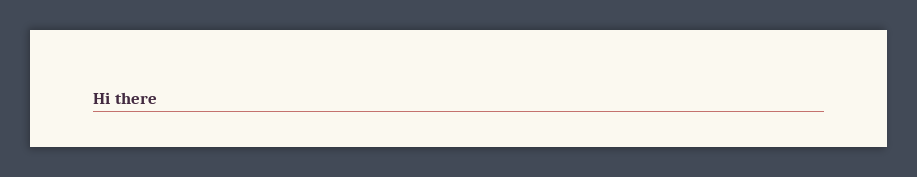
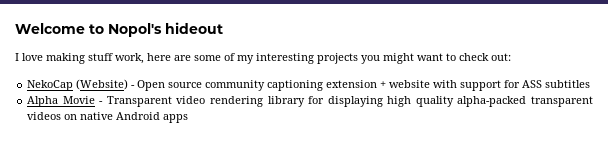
- Hi there
+ Welcome to Nopol's hideout
+ I love making stuff work, here are some of my interesting projects you might want to check out:
+ NekoCap (Website) - Open source community captioning extension + website with support for ASS subtitles
+ Alpha Movie - Transparent video rendering library for displaying high quality alpha-packed transparent videos on native Android apps

